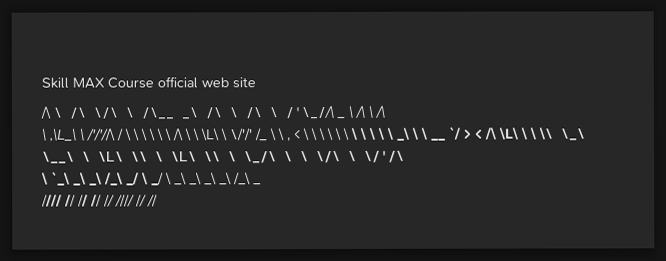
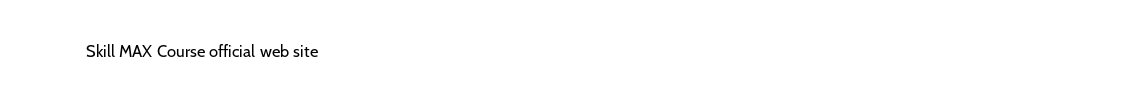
- /\ \ /\ \/\ \ /\__ _\ /\ \ /\ \ /'\_//\ _ \ /\ \ /\
- \ ,\L_\ \ /'/'//\ / \ \ \ \ \ \ /\ \ \ \L\ \ \/'/' /_ \ \ , < \ \ \ \ \ \ \ \ \ \ \ _\ \ \ __ `/ > < /\ \L\ \ \ \\ \_\ \__\ \ \L\ \\ \ \L\ \\ \ \_/\ \ \ \/\ \ \/'/\
- \ `_\ _\ _\ /_\ _/ \ _/ \ _\ _\ _\ _\ /_\ _
- //// // // // // //// // //

